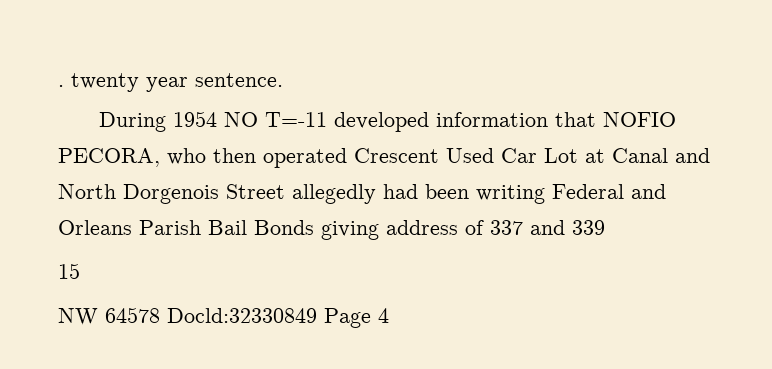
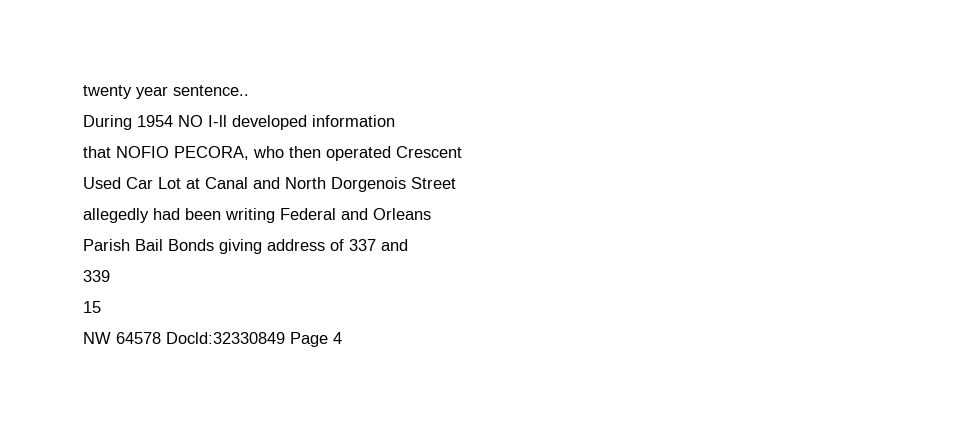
- . twenty year sentence.
+ twenty year sentence..
- During 1954 NO T=-11 developed information that NOFIO PECORA, who then operated Crescent Used Car Lot at Canal and North Dorgenois Street allegedly had been writing Federal and Orleans Parish Bail Bonds giving address of 337 and 339
+ During 1954 NO I-ll developed information
+ that NOFIO PECORA, who then operated Crescent
+ Used Car Lot at Canal and North Dorgenois Street
+ allegedly had been writing Federal and Orleans
+ Parish Bail Bonds giving address of 337 and
+ 339

